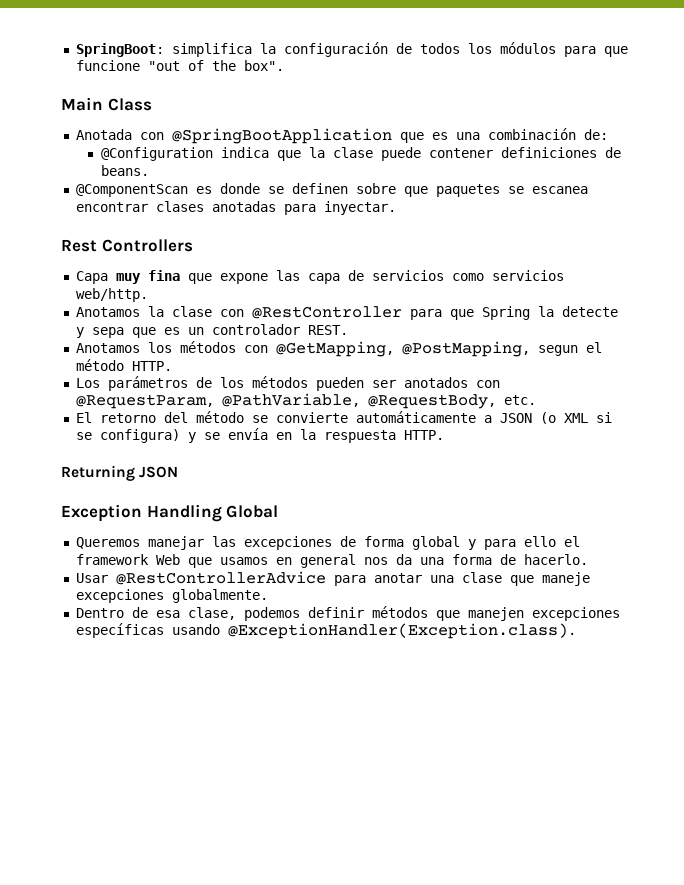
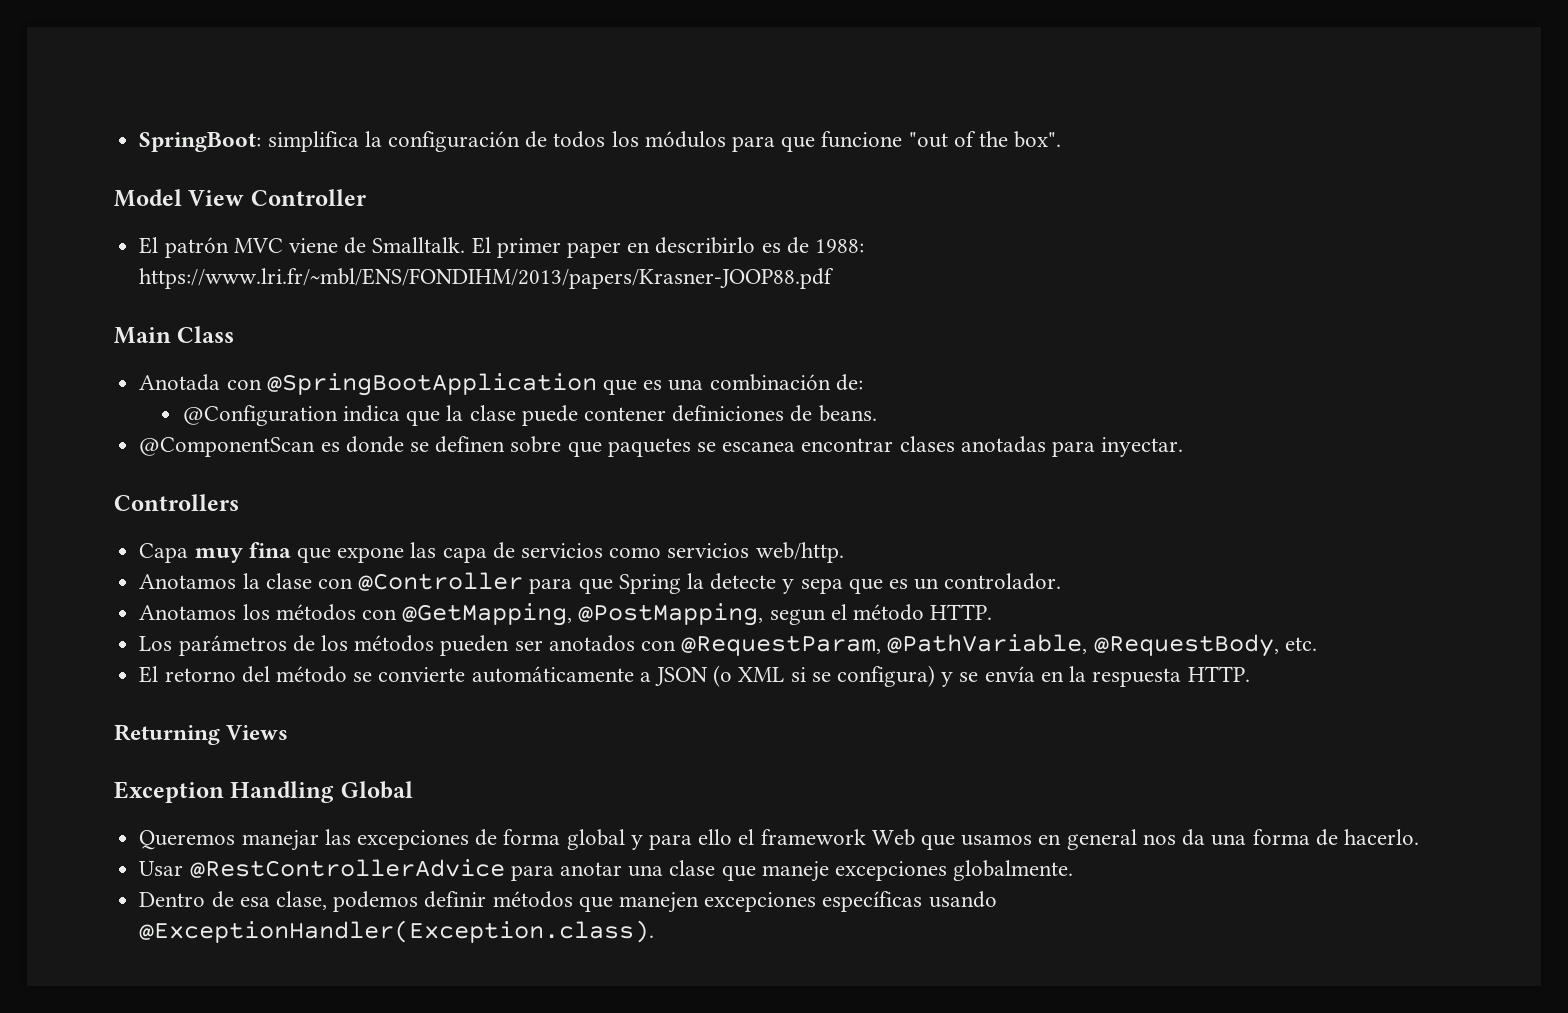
+ Model View Controller
+ El patrón MVC viene de Smalltalk. El primer paper en describirlo es de 1988: https://www.lri.fr/~mbl/ENS/FONDIHM/2013/papers/Krasner-JOOP88.pdf
- Rest Controllers
+ Controllers
- Anotamos la clase con @RestController para que Spring la detecte y sepa que es un controlador REST.
+ Anotamos la clase con @Controller para que Spring la detecte y sepa que es un controlador.
- Returning JSON
+ Returning Views

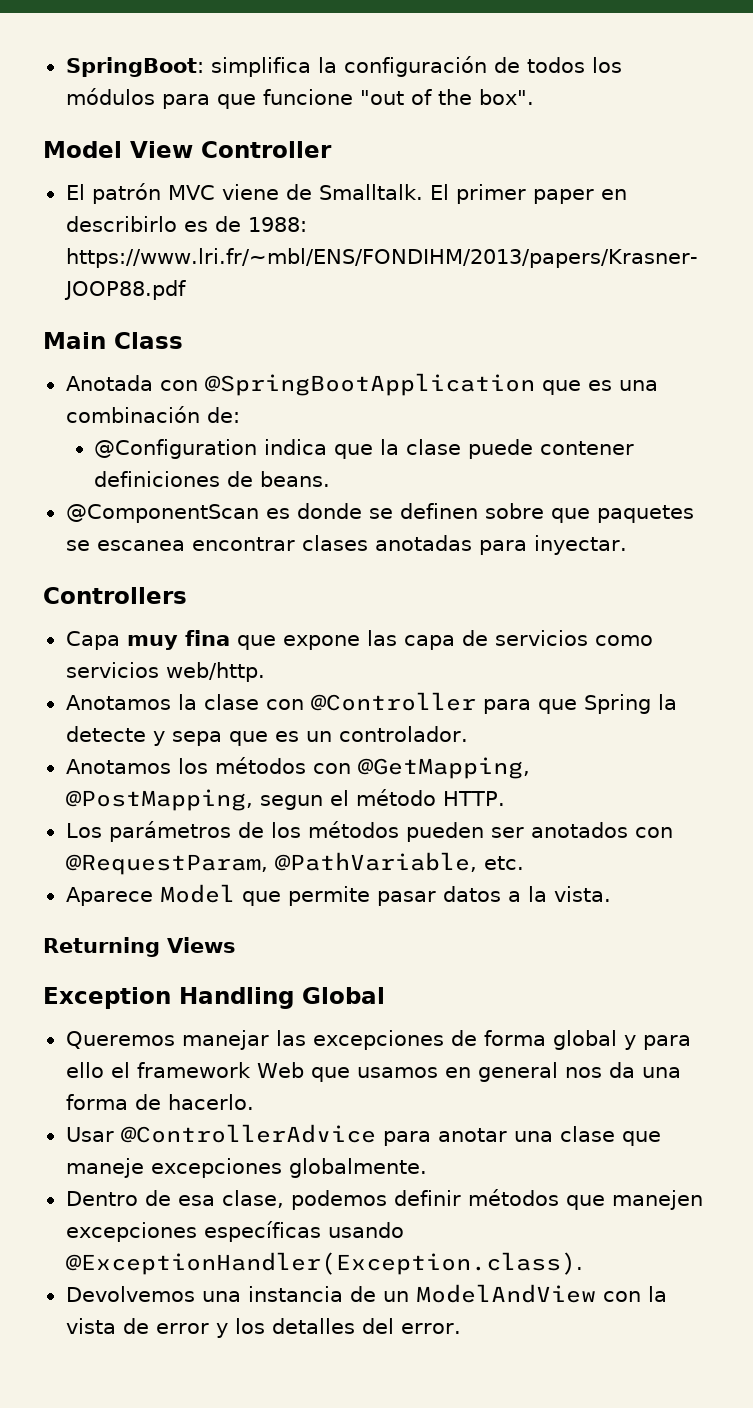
- Los parámetros de los métodos pueden ser anotados con @RequestParam, @PathVariable, @RequestBody, etc.
+ Los parámetros de los métodos pueden ser anotados con @RequestParam, @PathVariable, etc.
- El retorno del método se convierte automáticamente a JSON (o XML si se configura) y se envía en la respuesta HTTP.
+ Aparece Model que permite pasar datos a la vista.
- Usar @RestControllerAdvice para anotar una clase que maneje excepciones globalmente.
+ Usar @ControllerAdvice para anotar una clase que maneje excepciones globalmente.
+ Devolvemos una instancia de un ModelAndView con la vista de error y los detalles del error.

